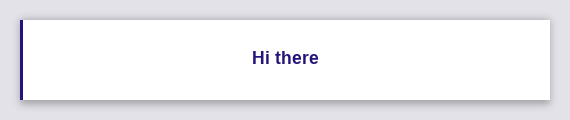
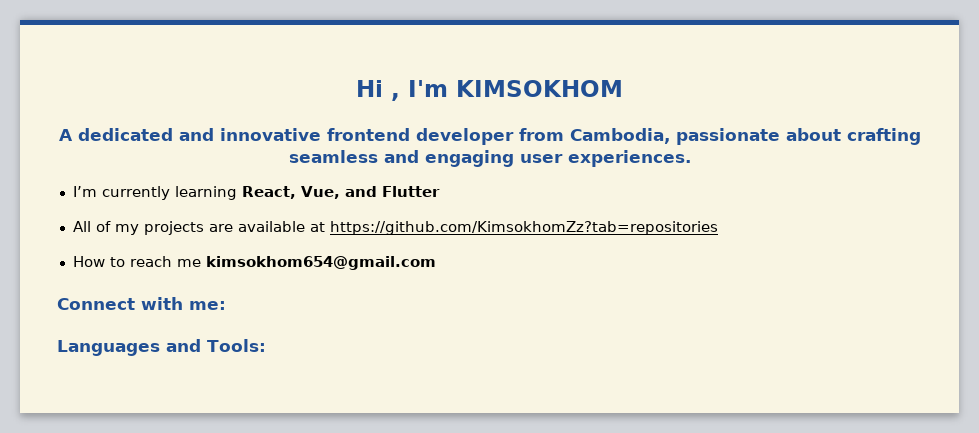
- Hi there
+ Hi , I'm KIMSOKHOM
+ A dedicated and innovative frontend developer from Cambodia, passionate about crafting seamless and engaging user experiences.
+ I’m currently learning React, Vue, and Flutter
+ All of my projects are available at https://github.com/KimsokhomZz?tab=repositories
+ How to reach me kimsokhom654@gmail.com
+ Connect with me:
+ Languages and Tools:

